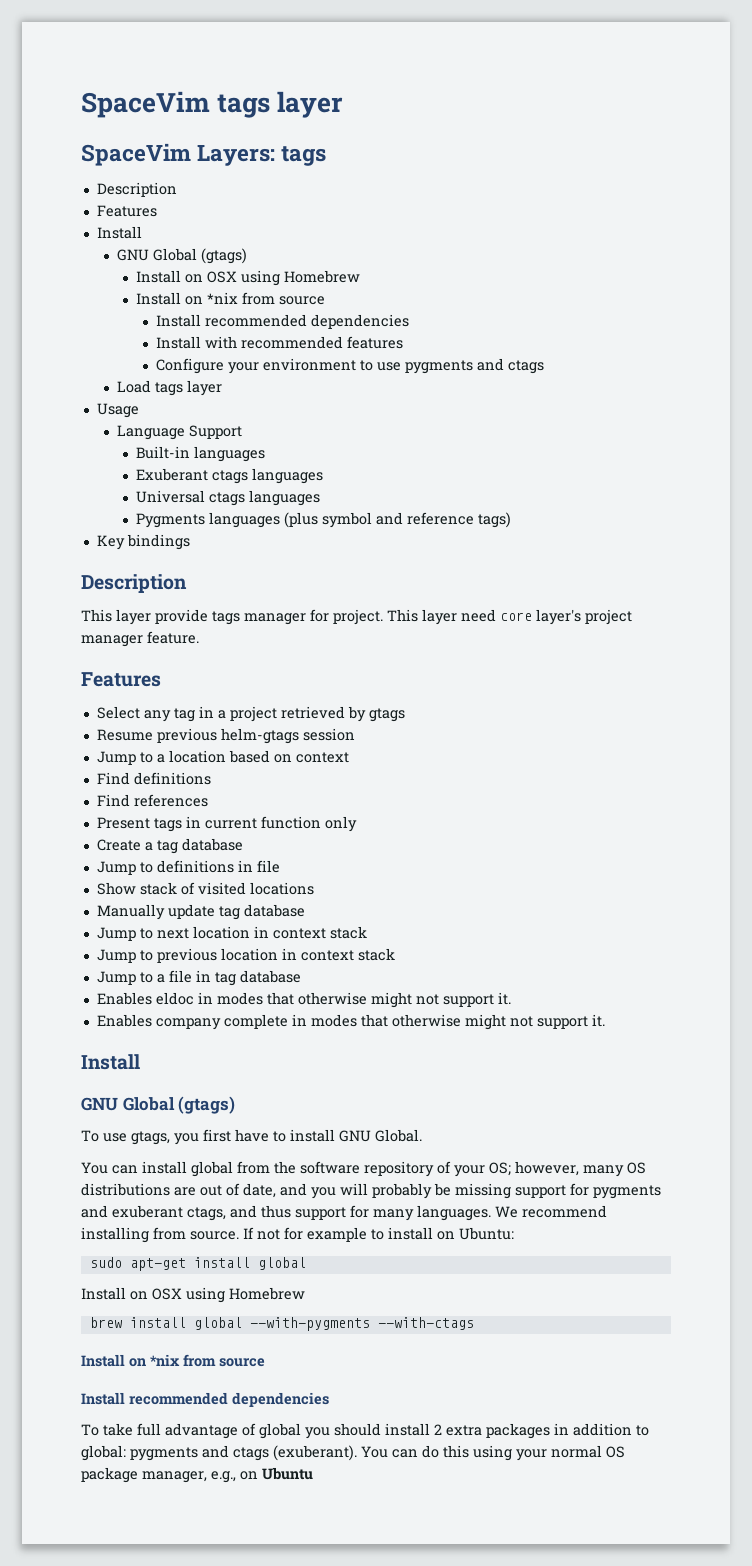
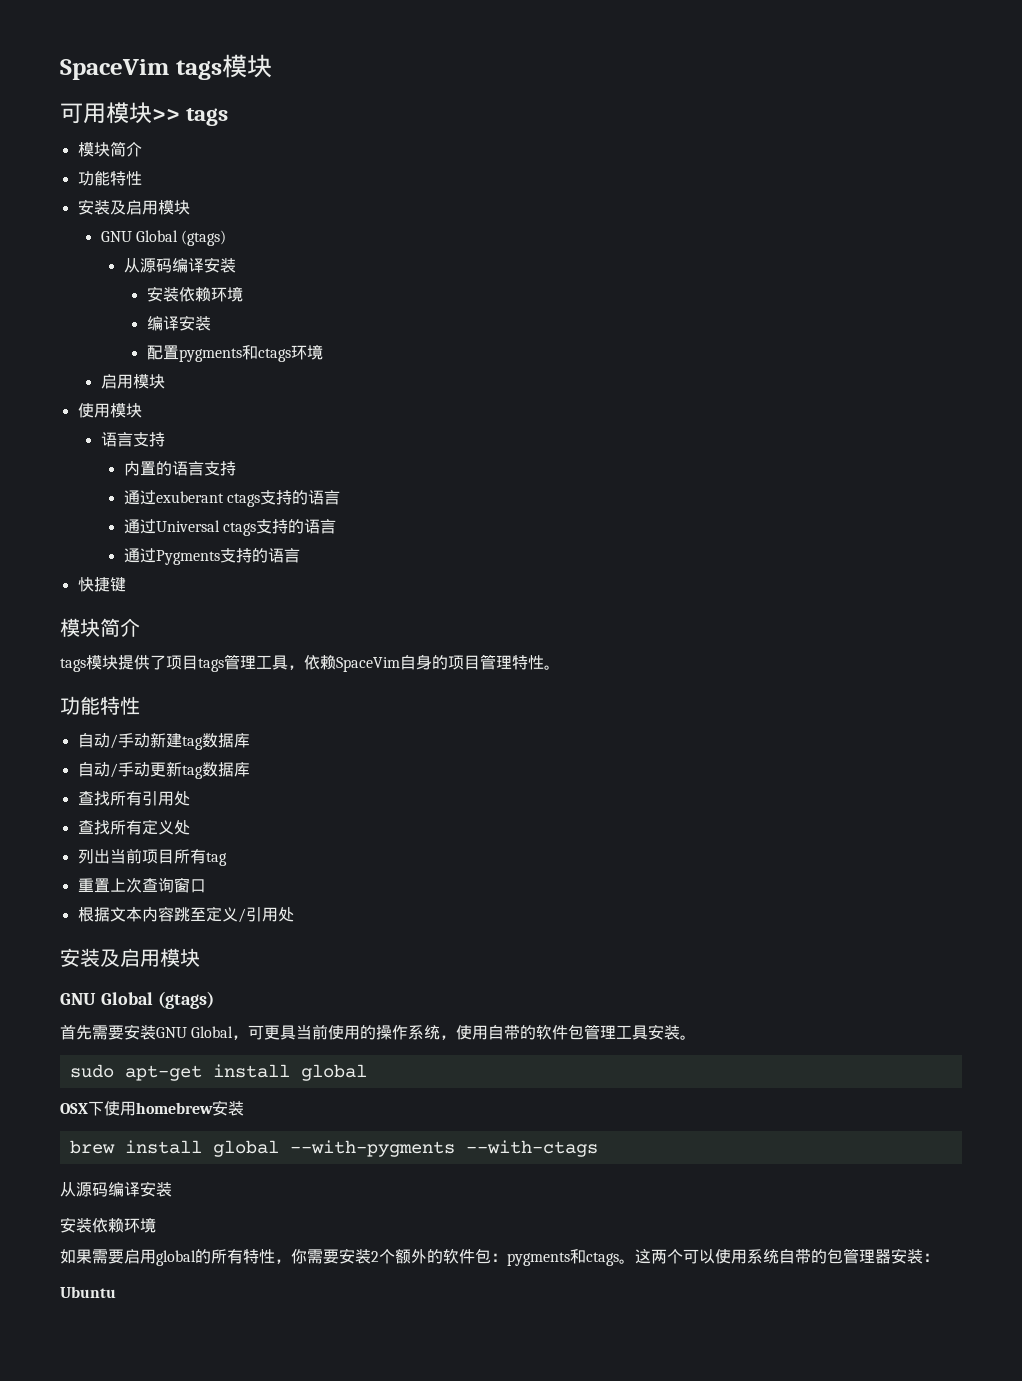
- SpaceVim tags layer
- SpaceVim Layers: tags
- Description
- Features
- Install
+ SpaceVim tags模块
+ 可用模块>> tags
+ 模块简介
+ 功能特性
+ 安装及启用模块
  GNU Global (gtags)
- Install on OSX using Homebrew
- Install on *nix from source
- Install recommended dependencies
- Install with recommended features
- Configure your environment to use pygments and ctags
- Load tags layer
- Usage
- Language Support
- Built-in languages
- Exuberant ctags languages
- Universal ctags languages
- Pygments languages (plus symbol and reference tags)
- Key bindings
- Description
- This layer provide tags manager for project. This layer need core layer's project manager feature.
- Features
- Select any tag in a project retrieved by gtags
- Resume previous helm-gtags session
- Jump to a location based on context
- Find definitions
- Find references
- Present tags in current function only
- Create a tag database
- Jump to definitions in file
- Show stack of visited locations
- Manually update tag database
- Jump to next location in context stack
- Jump to previous location in context stack
- Jump to a file in tag database
- Enables eldoc in modes that otherwise might not support it.
- Enables company complete in modes that otherwise might not support it.
- Install
+ 从源码编译安装
+ 安装依赖环境
+ 编译安装
+ 配置pygments和ctags环境
+ 启用模块
+ 使用模块
+ 语言支持
+ 内置的语言支持
+ 通过exuberant ctags支持的语言
+ 通过Universal ctags支持的语言
+ 通过Pygments支持的语言
+ 快捷键
+ 模块简介
+ tags模块提供了项目tags管理工具，依赖SpaceVim自身的项目管理特性。
+ 功能特性
+ 自动/手动新建tag数据库
+ 自动/手动更新tag数据库
+ 查找所有引用处
+ 查找所有定义处
+ 列出当前项目所有tag
+ 重置上次查询窗口
+ 根据文本内容跳至定义/引用处
+ 安装及启用模块
  GNU Global (gtags)
- To use gtags, you first have to install GNU Global.
- You can install global from the software repository of your OS; however, many OS distributions are out of date, and you will probably be missing support for pygments and exuberant ctags, and thus support for many languages. We recommend installing from source. If not for example to install on Ubuntu:
+ 首先需要安装GNU Global，可更具当前使用的操作系统，使用自带的软件包管理工具安装。
  sudo apt-get install global
- Install on OSX using Homebrew
+ OSX下使用homebrew安装
  brew install global --with-pygments --with-ctags
- Install on *nix from source
- Install recommended dependencies
- To take full advantage of global you should install 2 extra packages in addition to global: pygments and ctags (exuberant). You can do this using your normal OS package manager, e.g., on Ubuntu
+ 从源码编译安装
+ 安装依赖环境
+ 如果需要启用global的所有特性，你需要安装2个额外的软件包：pygments和ctags。这两个可以使用系统自带的包管理器安装：
+ Ubuntu

